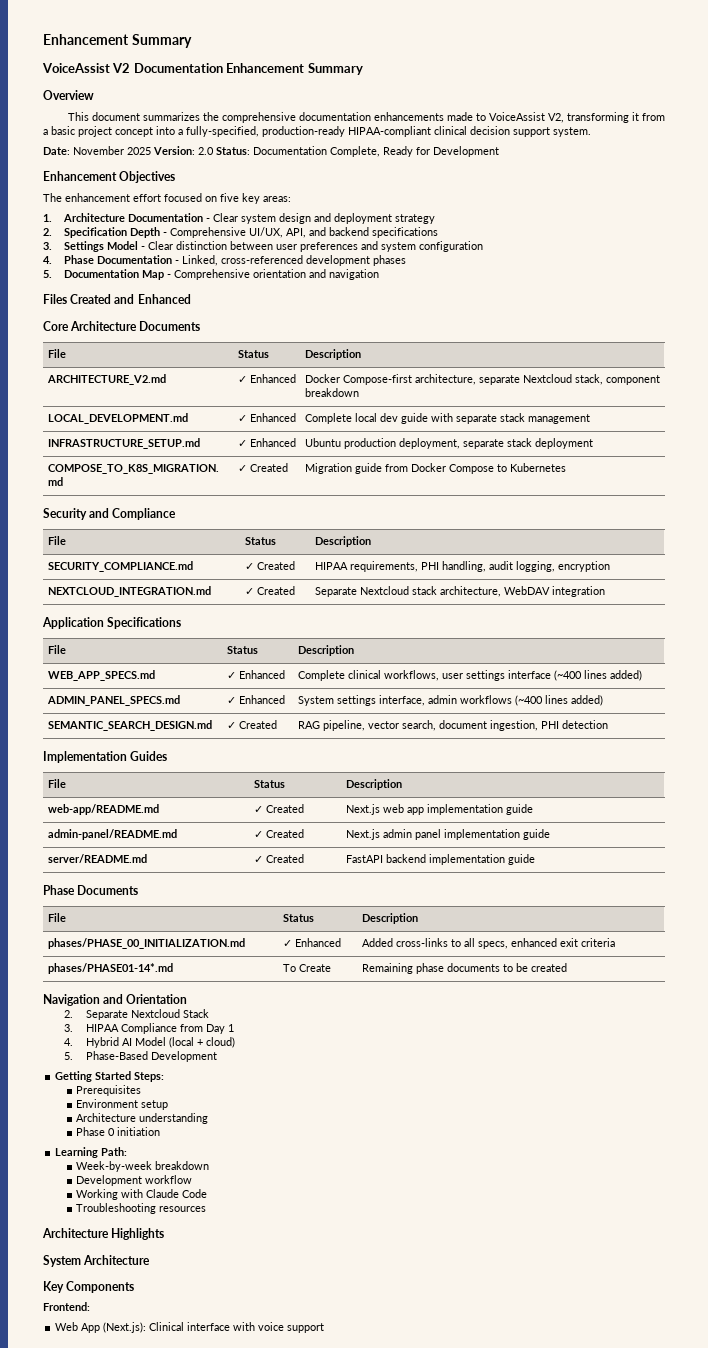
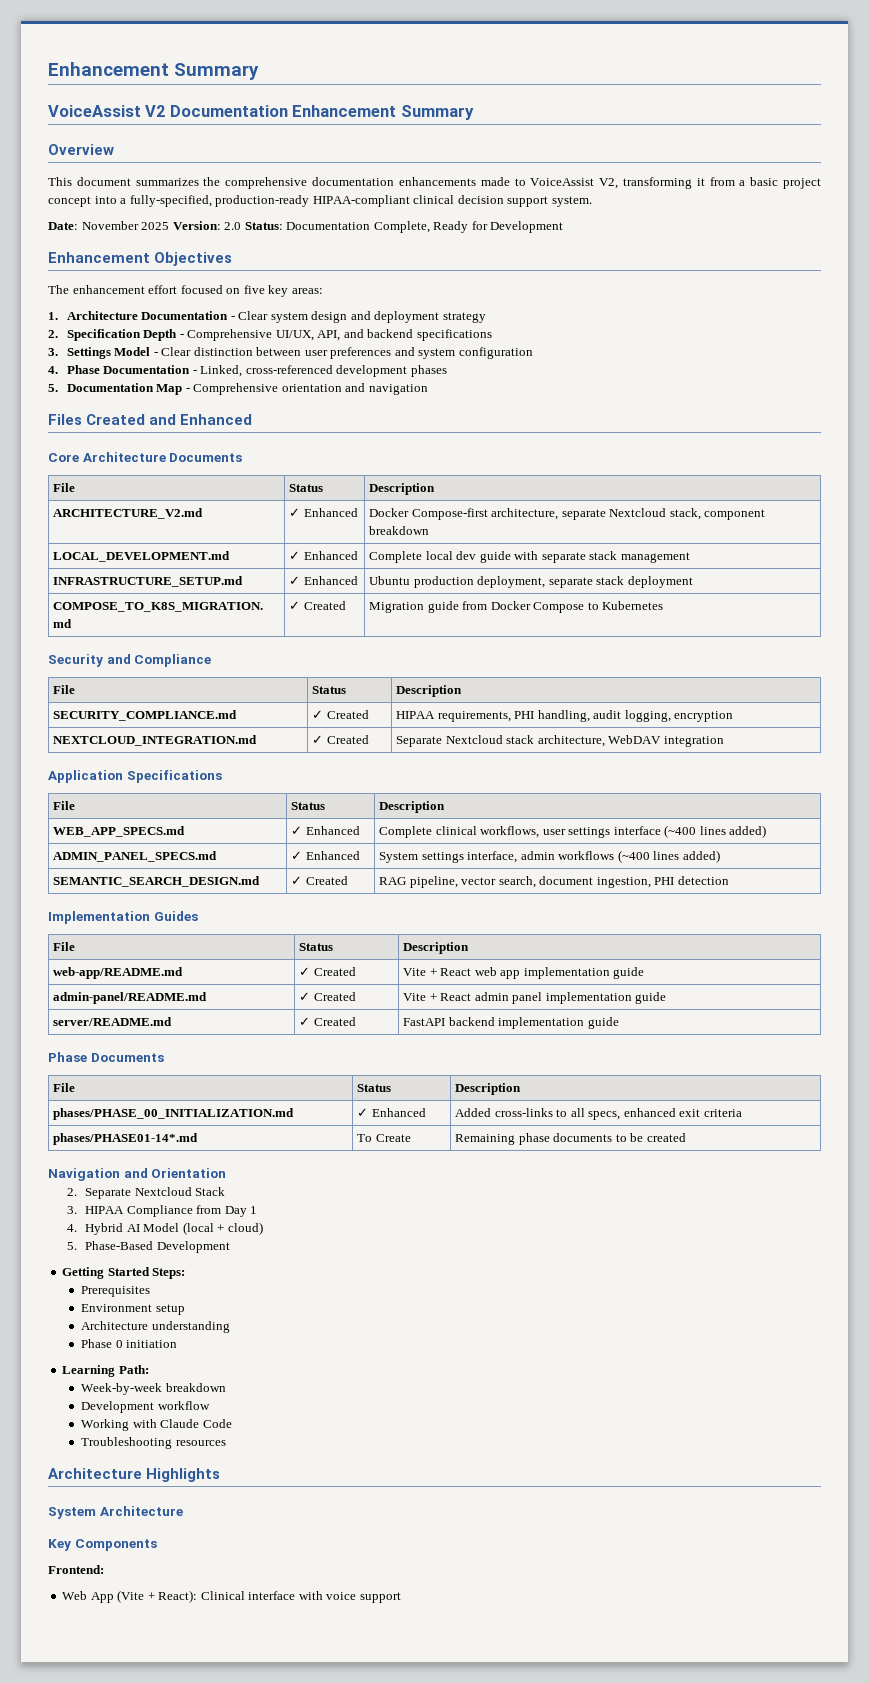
- web-app/README.md | ✓ Created | Next.js web app implementation guide
+ web-app/README.md | ✓ Created | Vite + React web app implementation guide
- admin-panel/README.md | ✓ Created | Next.js admin panel implementation guide
+ admin-panel/README.md | ✓ Created | Vite + React admin panel implementation guide
- Web App (Next.js): Clinical interface with voice support
+ Web App (Vite + React): Clinical interface with voice support

